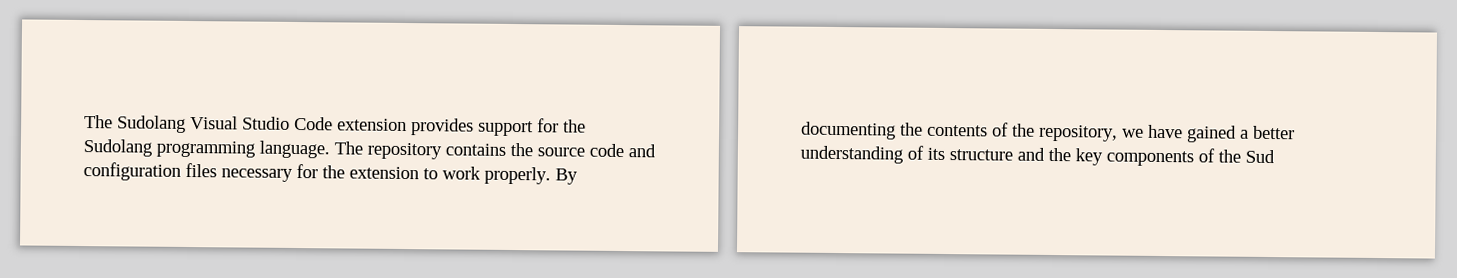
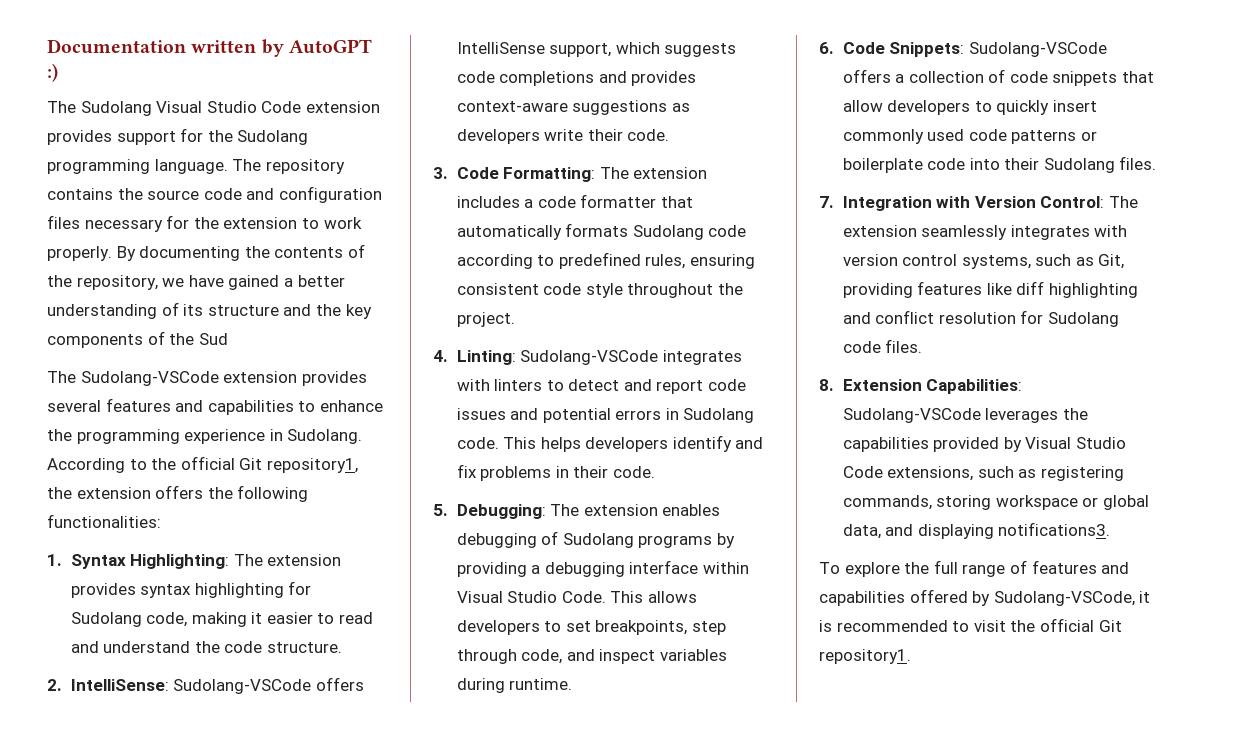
+ Documentation written by AutoGPT :)
+ The Sudolang-VSCode extension provides several features and capabilities to enhance the programming experience in Sudolang. According to the official Git repository1, the extension offers the following functionalities:
+ 1. Syntax Highlighting: The extension provides syntax highlighting for Sudolang code, making it easier to read and understand the code structure.
+ 2. IntelliSense: Sudolang-VSCode offers IntelliSense support, which suggests code completions and provides context-aware suggestions as developers write their code.
+ 3. Code Formatting: The extension includes a code formatter that automatically formats Sudolang code according to predefined rules, ensuring consistent code style throughout the project.
+ 4. Linting: Sudolang-VSCode integrates with linters to detect and report code issues and potential errors in Sudolang code. This helps developers identify and fix problems in their code.
+ 5. Debugging: The extension enables debugging of Sudolang programs by providing a debugging interface within Visual Studio Code. This allows developers to set breakpoints, step through code, and inspect variables during runtime.
+ 6. Code Snippets: Sudolang-VSCode offers a collection of code snippets that allow developers to quickly insert commonly used code patterns or boilerplate code into their Sudolang files.
+ 7. Integration with Version Control: The extension seamlessly integrates with version control systems, such as Git, providing features like diff highlighting and conflict resolution for Sudolang code files.
+ 8. Extension Capabilities: Sudolang-VSCode leverages the capabilities provided by Visual Studio Code extensions, such as registering commands, storing workspace or global data, and displaying notifications3.
+ To explore the full range of features and capabilities offered by Sudolang-VSCode, it is recommended to visit the official Git repository1.

